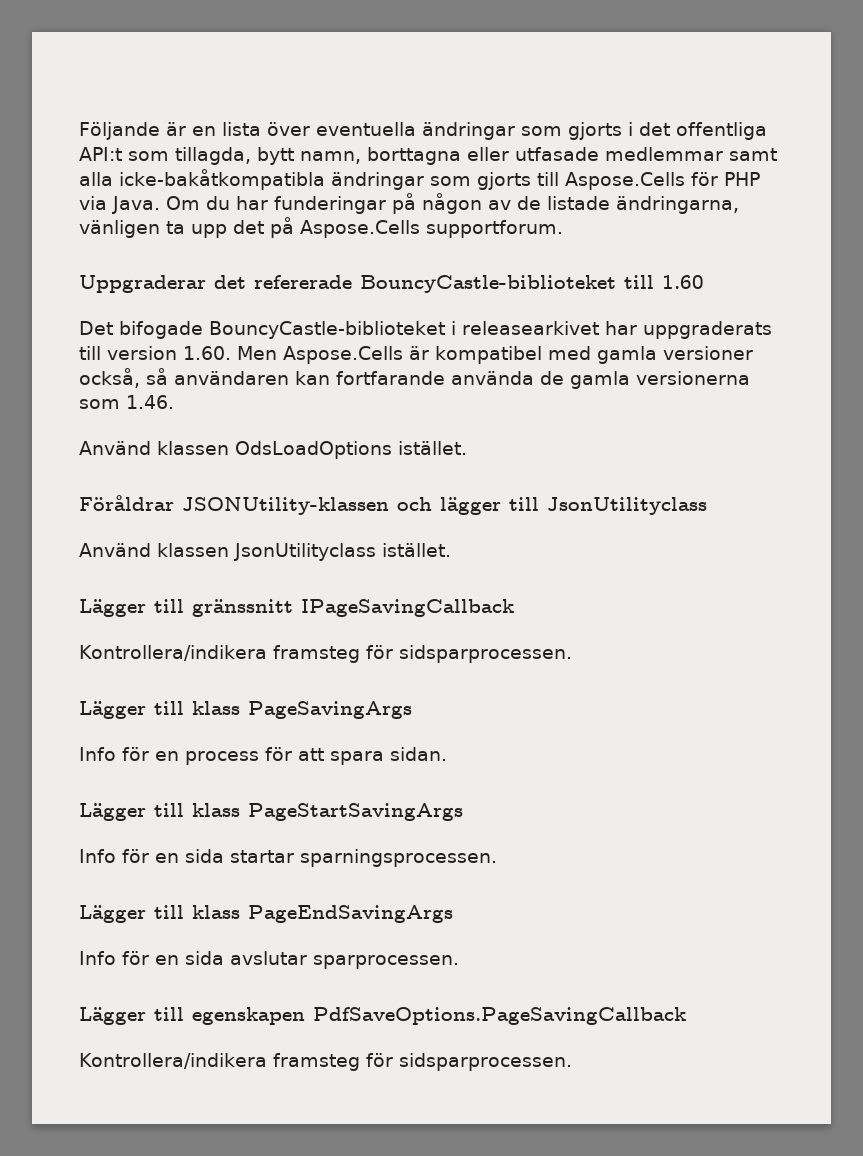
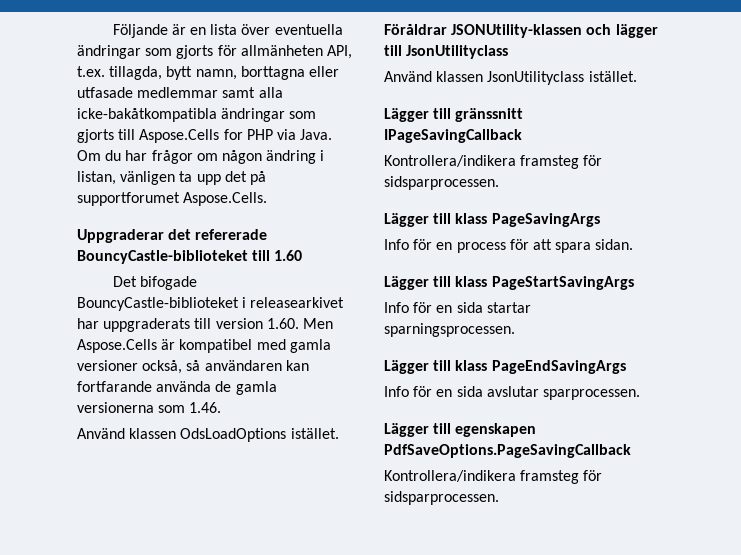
- Följande är en lista över eventuella ändringar som gjorts i det offentliga API:t som tillagda, bytt namn, borttagna eller utfasade medlemmar samt alla icke-bakåtkompatibla ändringar som gjorts till Aspose.Cells för PHP via Java.
+ Följande är en lista över eventuella ändringar som gjorts för allmänheten API, t.ex. tillagda, bytt namn, borttagna eller utfasade medlemmar samt alla icke-bakåtkompatibla ändringar som gjorts till Aspose.Cells for PHP via Java.
- Om du har funderingar på någon av de listade ändringarna, vänligen ta upp det på Aspose.Cells supportforum.
+ Om du har frågor om någon ändring i listan, vänligen ta upp det på supportforumet Aspose.Cells.

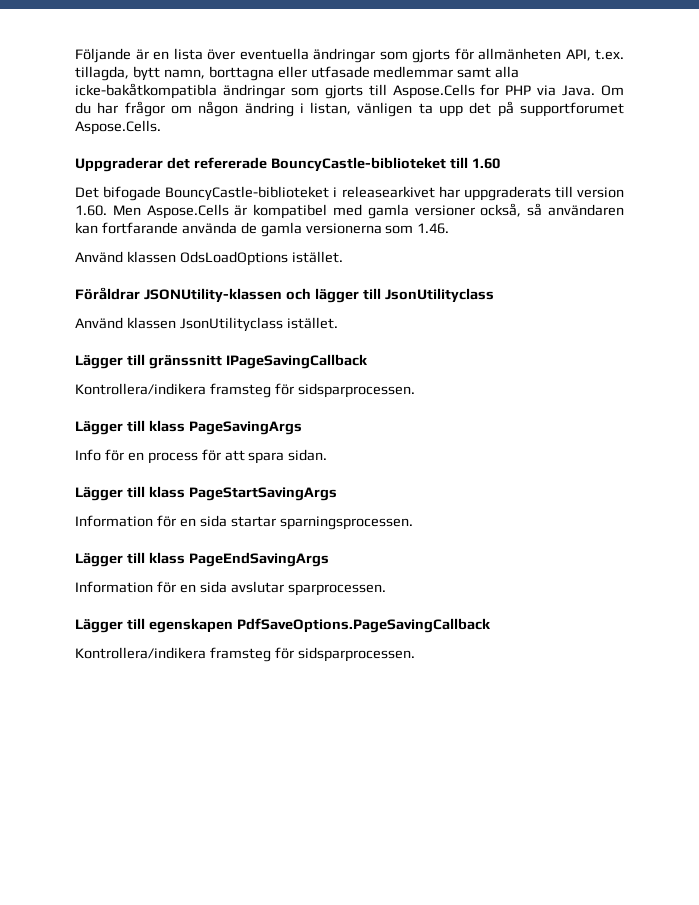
- Info för en sida startar sparningsprocessen.
+ Information för en sida startar sparningsprocessen.
- Info för en sida avslutar sparprocessen.
+ Information för en sida avslutar sparprocessen.

